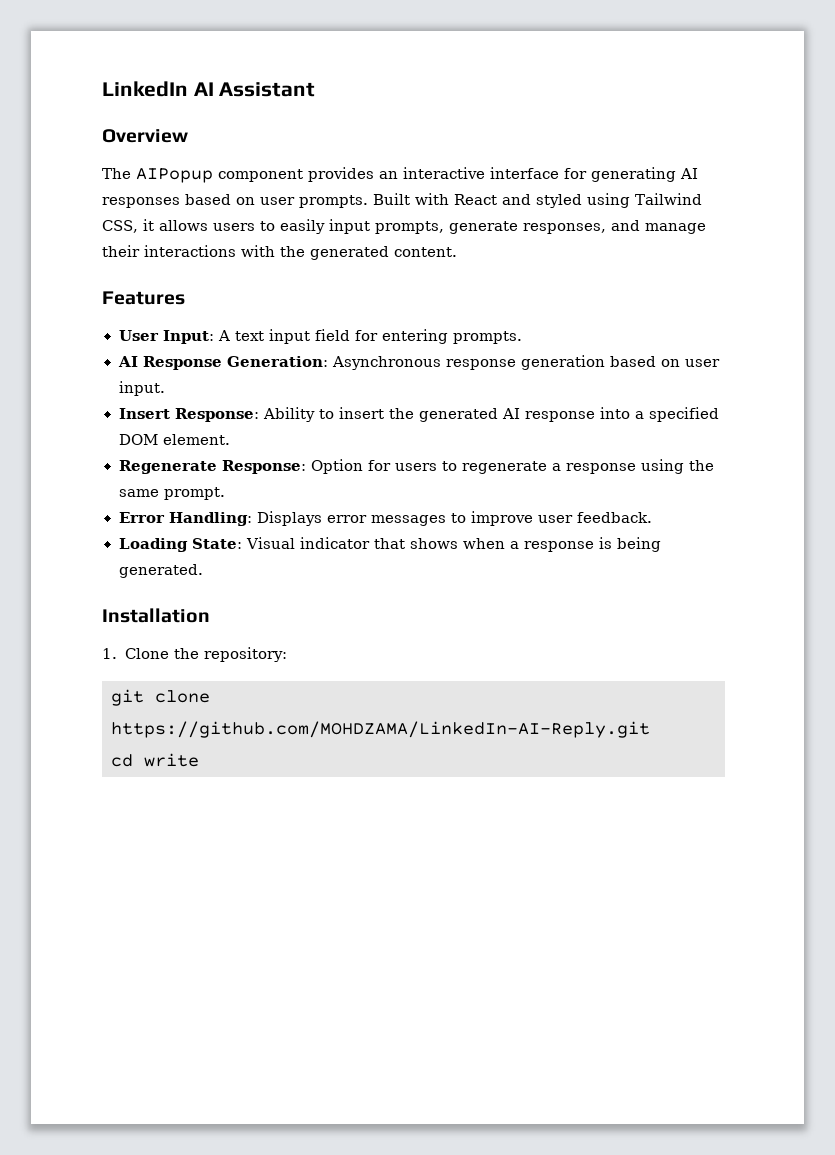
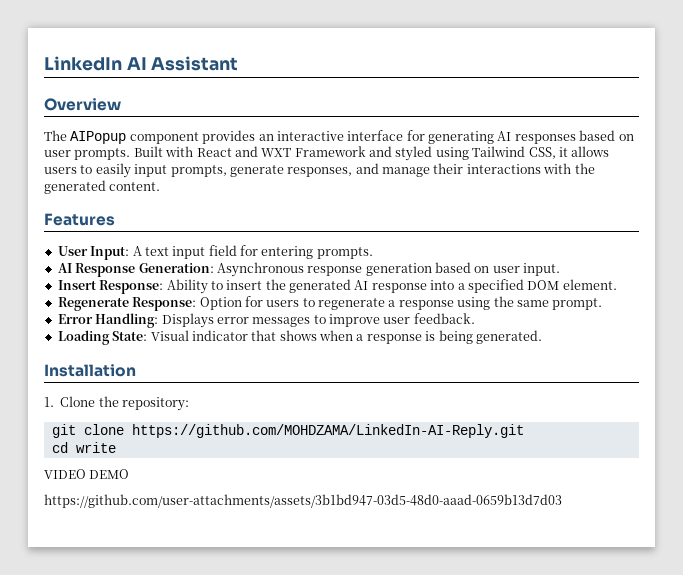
- Built with React and styled using Tailwind CSS, it allows users to easily input prompts, generate responses, and manage their interactions with the generated content.
+ Built with React and WXT Framework and styled using Tailwind CSS, it allows users to easily input prompts, generate responses, and manage their interactions with the generated content.
+ VIDEO DEMO
+ https://github.com/user-attachments/assets/3b1bd947-03d5-48d0-aaad-0659b13d7d03

